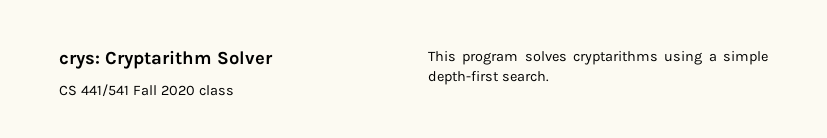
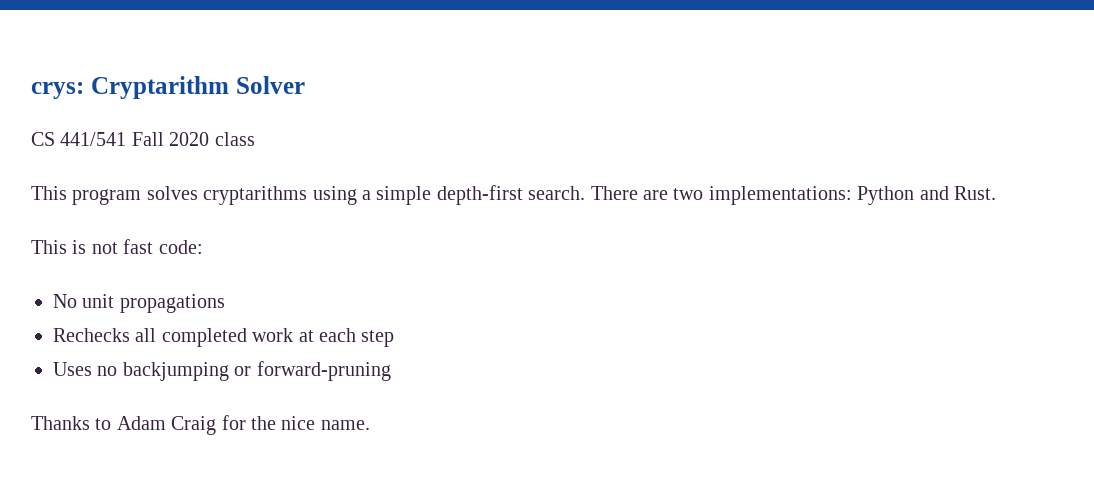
+ There are two implementations: Python and Rust.
+ This is not fast code:
+ No unit propagations
+ Rechecks all completed work at each step
+ Uses no backjumping or forward-pruning
+ Thanks to Adam Craig for the nice name.

